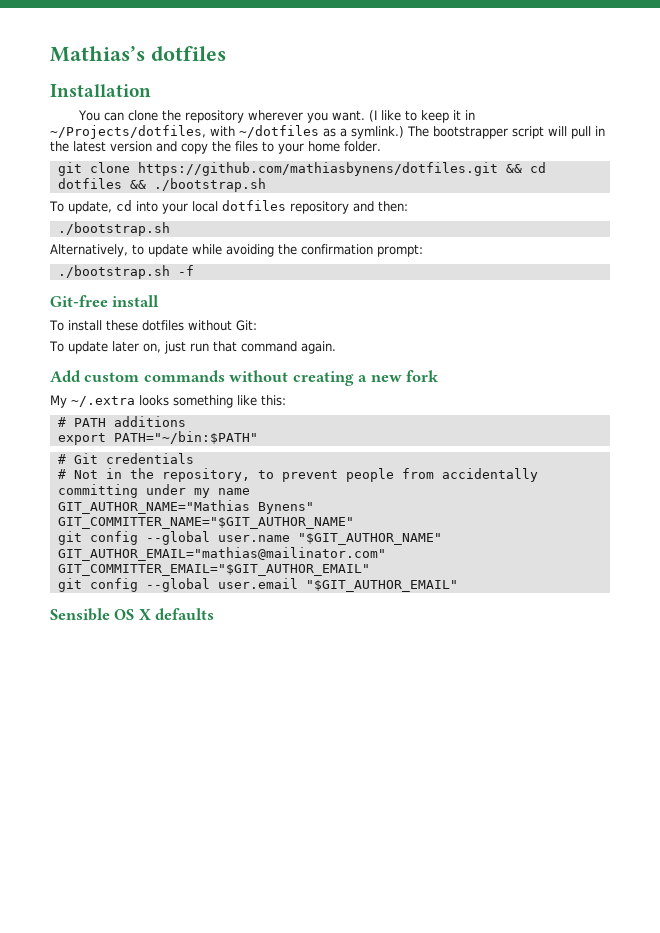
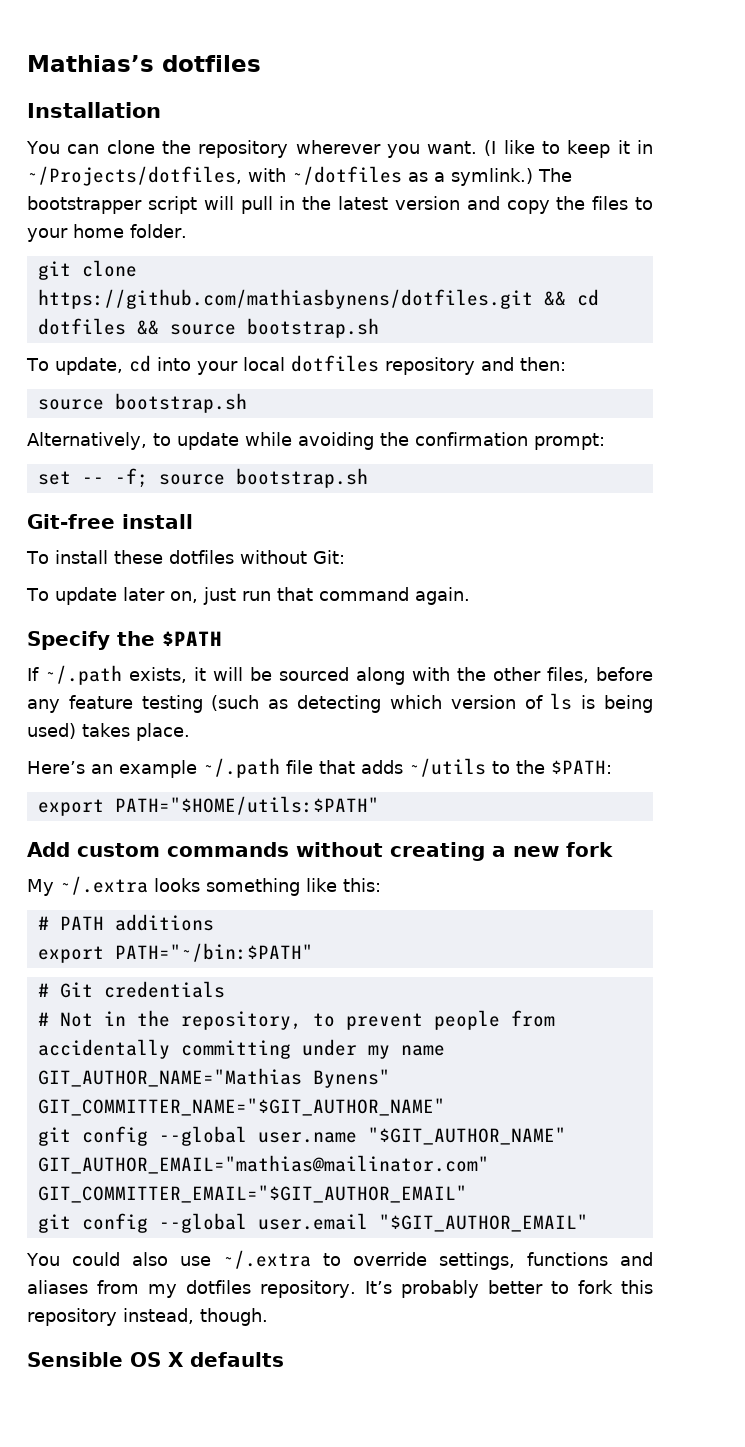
- git clone https://github.com/mathiasbynens/dotfiles.git && cd dotfiles && ./bootstrap.sh
+ git clone https://github.com/mathiasbynens/dotfiles.git && cd dotfiles && source bootstrap.sh
  To update, cd into your local dotfiles repository and then:
- ./bootstrap.sh
+ source bootstrap.sh
- ./bootstrap.sh -f
+ set -- -f; source bootstrap.sh
+ Specify the $PATH
+ If ~/.path exists, it will be sourced along with the other files, before any feature testing (such as detecting which version of ls is being used) takes place.
+ Here’s an example ~/.path file that adds ~/utils to the $PATH:
+ export PATH="$HOME/utils:$PATH"
+ You could also use ~/.extra to override settings, functions and aliases from my dotfiles repository. It’s probably better to fork this repository instead, though.

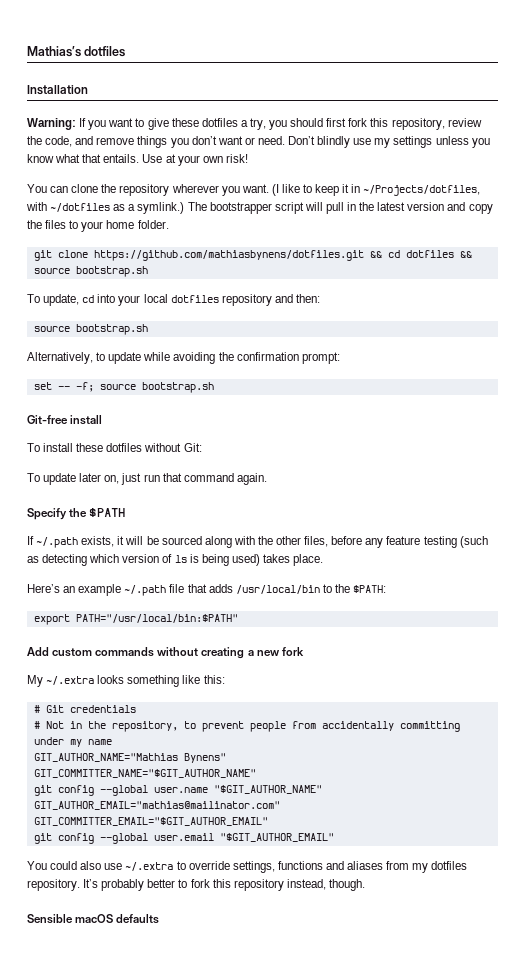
+ Warning: If you want to give these dotfiles a try, you should first fork this repository, review the code, and remove things you don’t want or need. Don’t blindly use my settings unless you know what that entails. Use at your own risk!
- Here’s an example ~/.path file that adds ~/utils to the $PATH:
+ Here’s an example ~/.path file that adds /usr/local/bin to the $PATH:
- export PATH="$HOME/utils:$PATH"
+ export PATH="/usr/local/bin:$PATH"
- # PATH additions
- export PATH="~/bin:$PATH"
- Sensible OS X defaults
+ Sensible macOS defaults

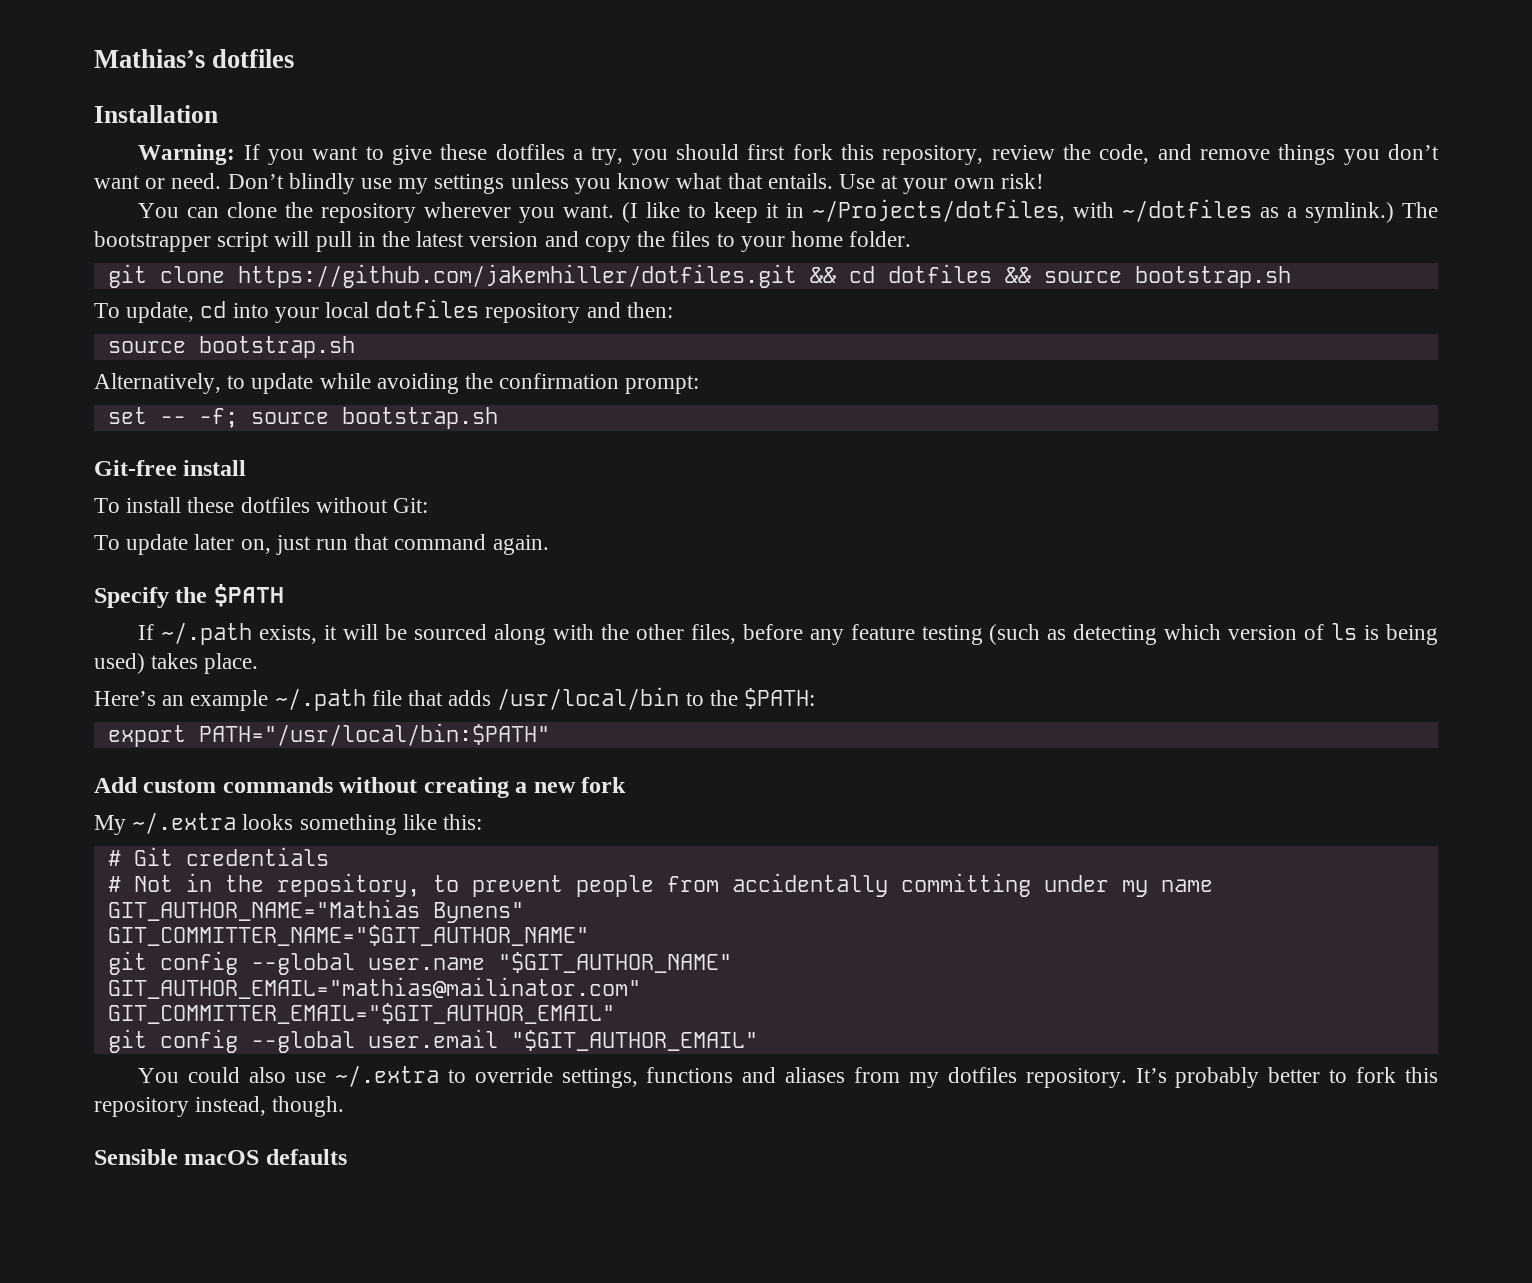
- git clone https://github.com/mathiasbynens/dotfiles.git && cd dotfiles && source bootstrap.sh
+ git clone https://github.com/jakemhiller/dotfiles.git && cd dotfiles && source bootstrap.sh

